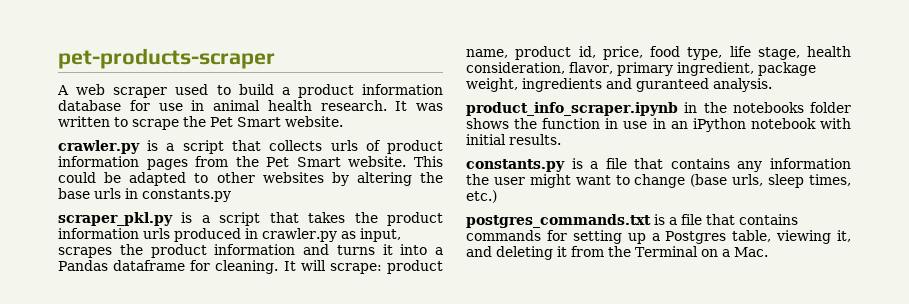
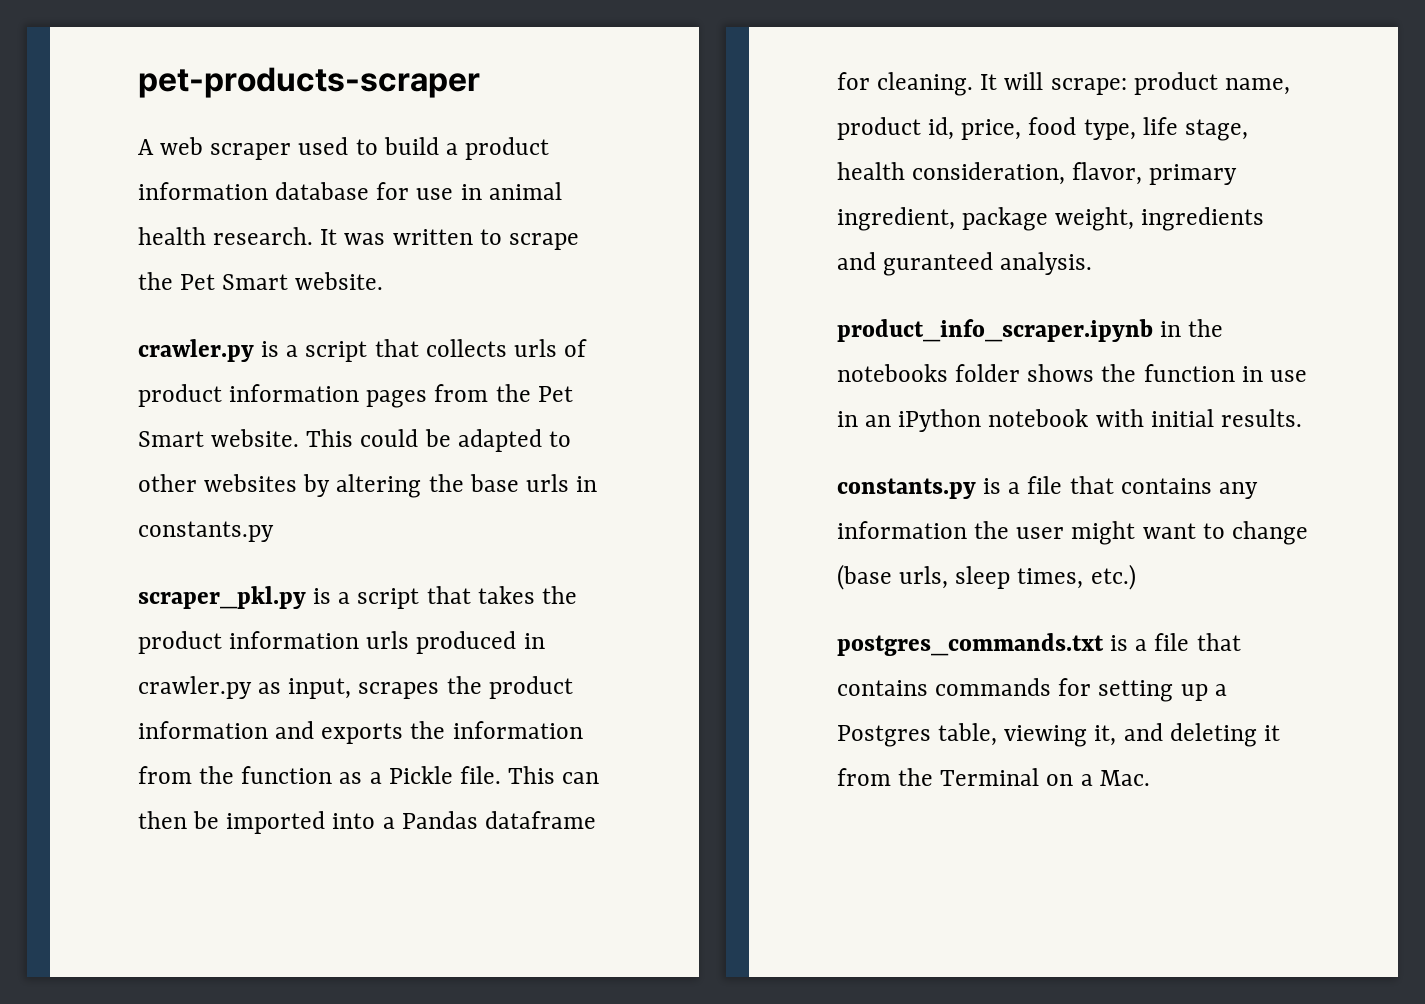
- scraper_pkl.py is a script that takes the product information urls produced in crawler.py as input, scrapes the product information and turns it into a Pandas dataframe for cleaning.
+ scraper_pkl.py is a script that takes the product information urls produced in crawler.py as input, scrapes the product information and exports the information from the function as a Pickle file. This can then be imported into a Pandas dataframe for cleaning.

